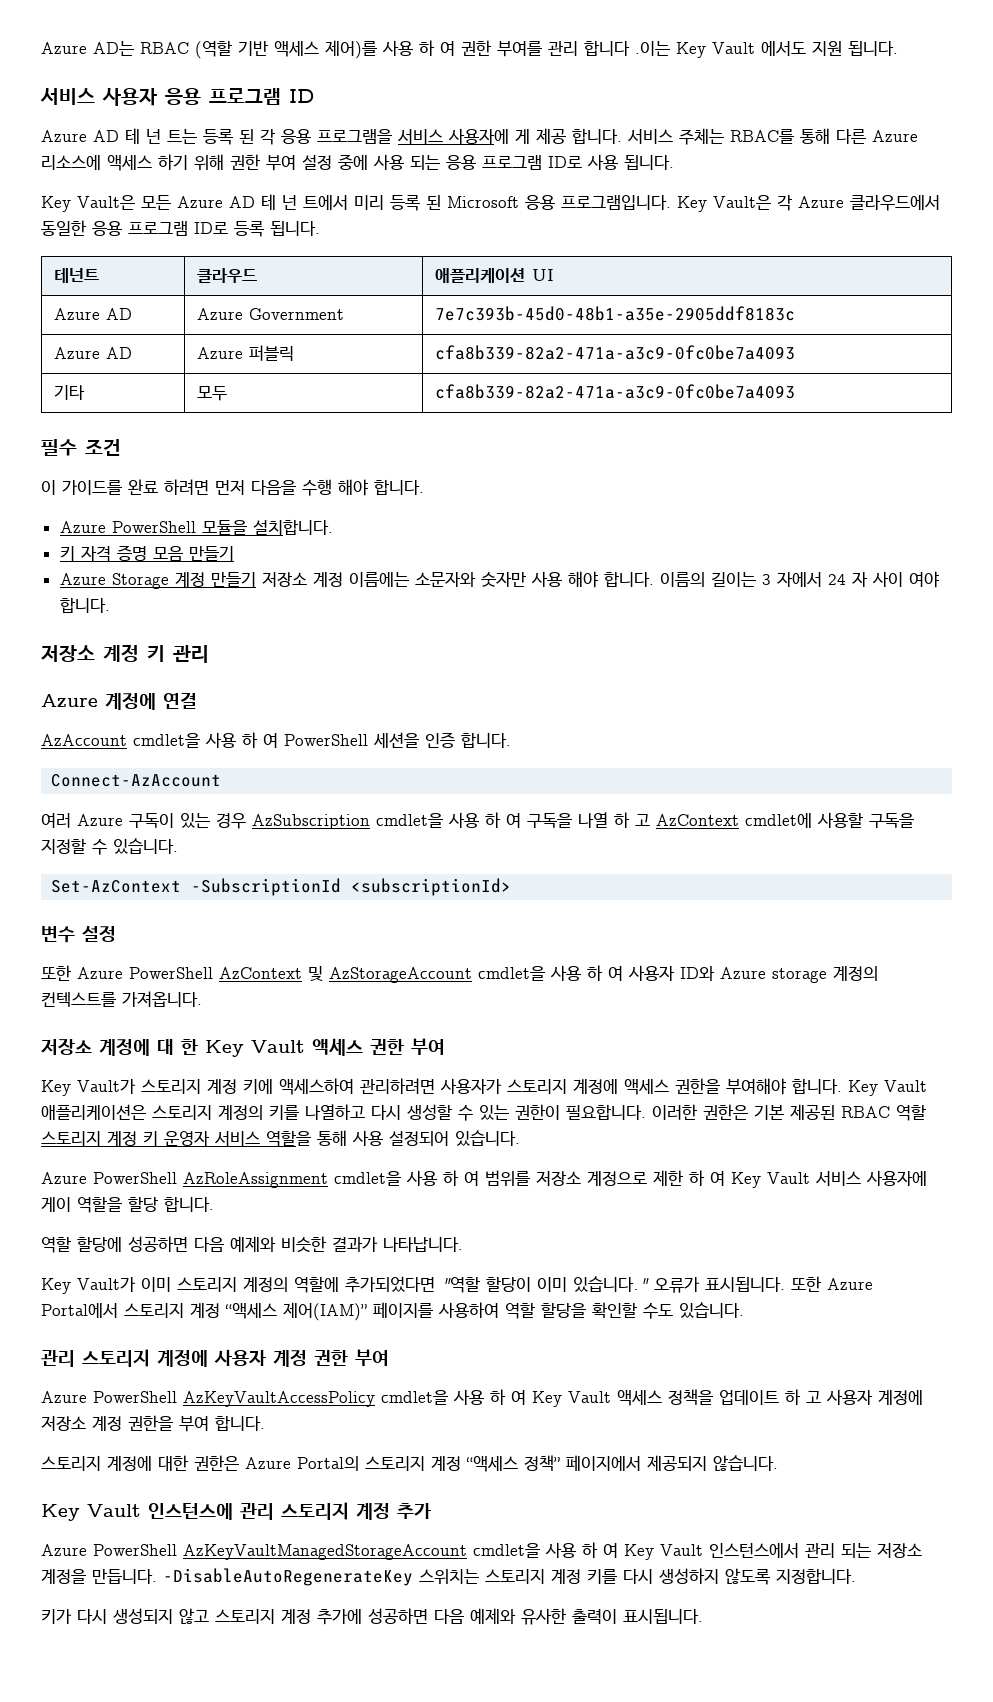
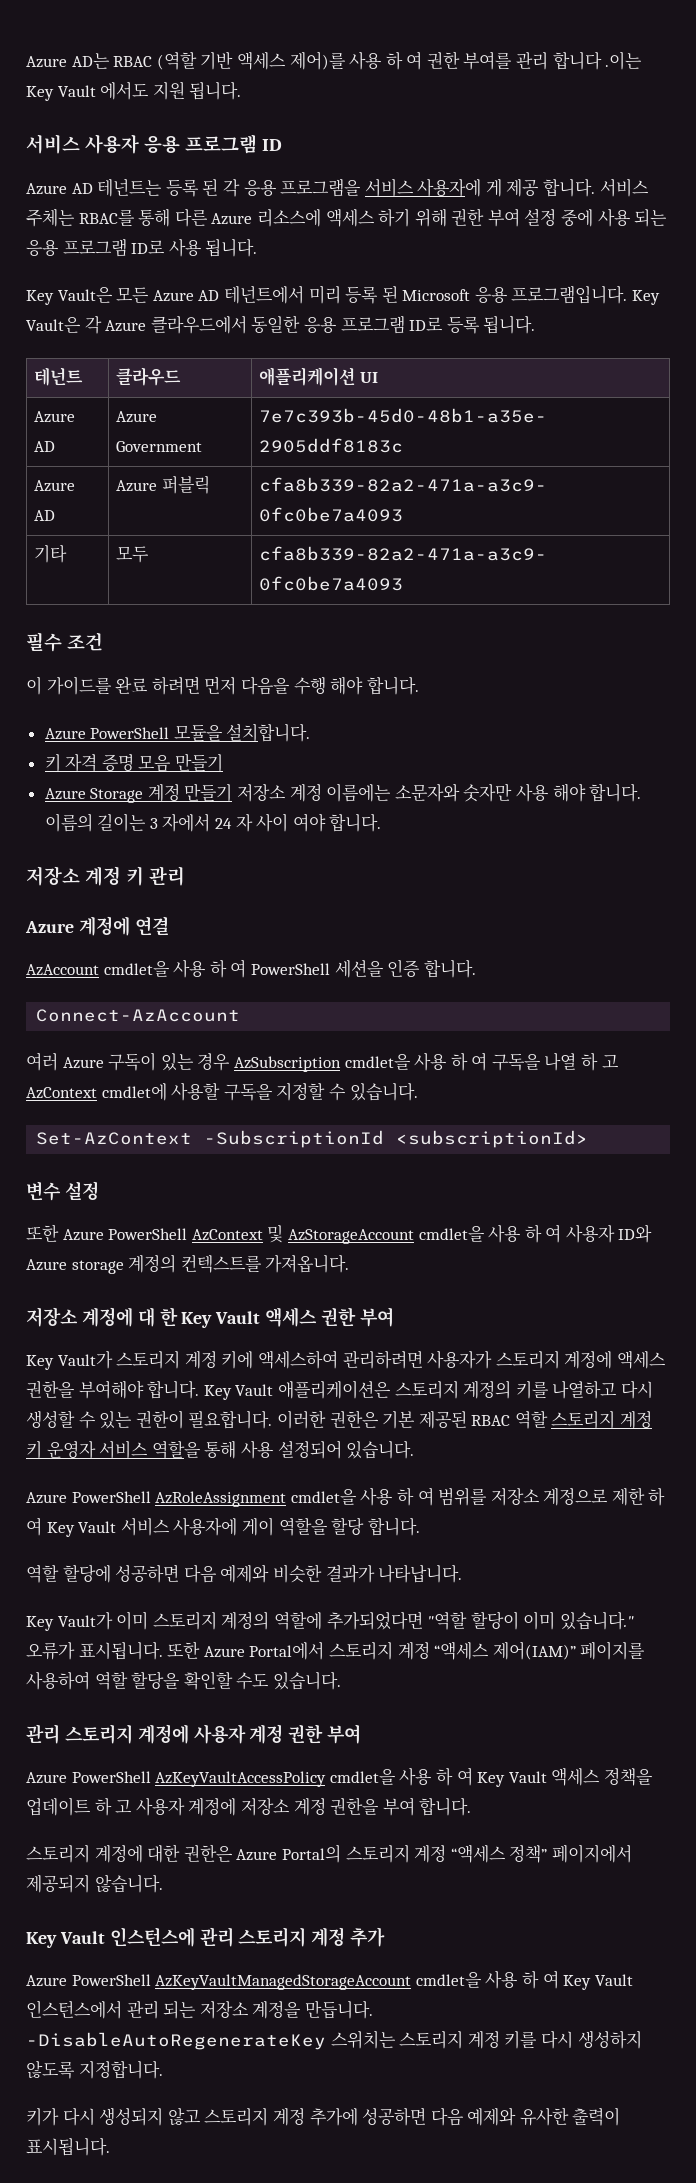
- Azure AD 테 넌 트는 등록 된 각 응용 프로그램을 서비스 사용자에 게 제공 합니다.
+ Azure AD 테넌트는 등록 된 각 응용 프로그램을 서비스 사용자에 게 제공 합니다.
- Key Vault은 모든 Azure AD 테 넌 트에서 미리 등록 된 Microsoft 응용 프로그램입니다.
+ Key Vault은 모든 Azure AD 테넌트에서 미리 등록 된 Microsoft 응용 프로그램입니다.

